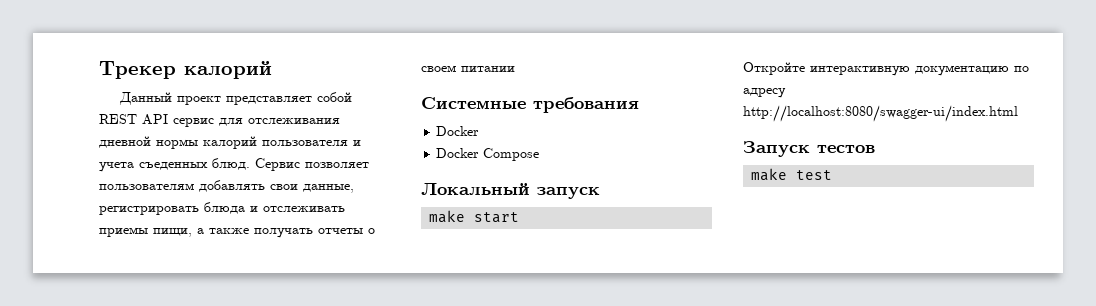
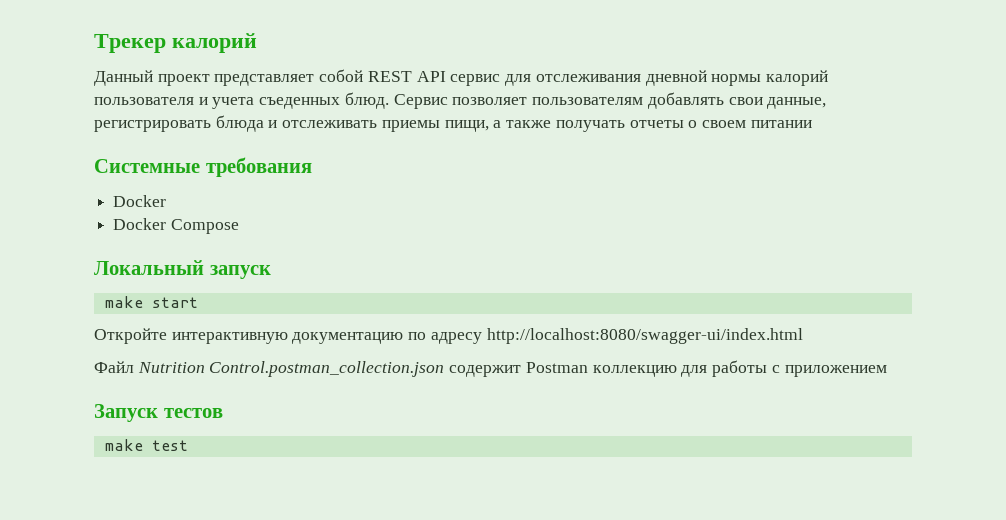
+ Файл Nutrition Control.postman_collection.json содержит Postman коллекцию для работы с приложением

